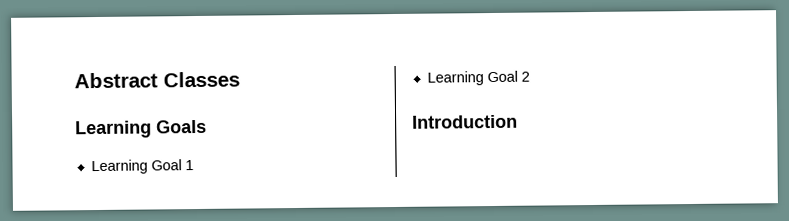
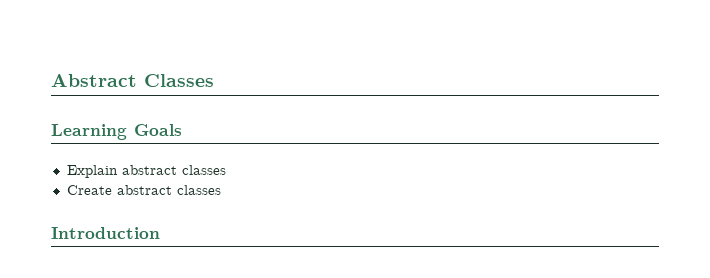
- Learning Goal 1
- Learning Goal 2
+ Explain abstract classes
+ Create abstract classes

